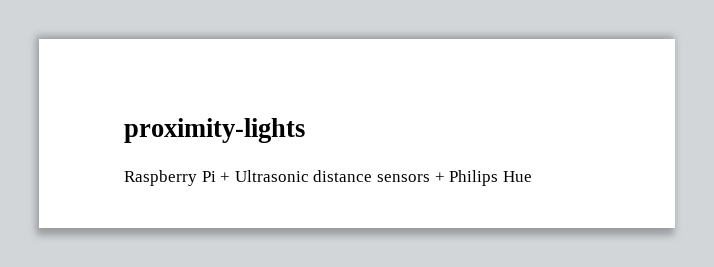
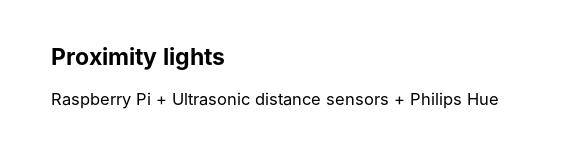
- proximity-lights
+ Proximity lights

